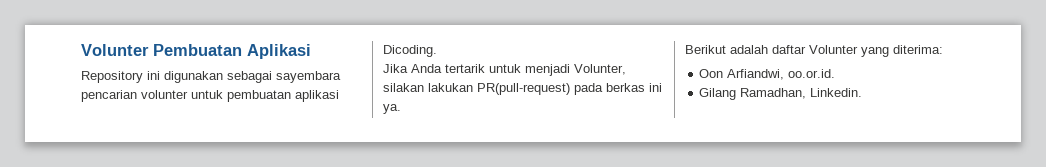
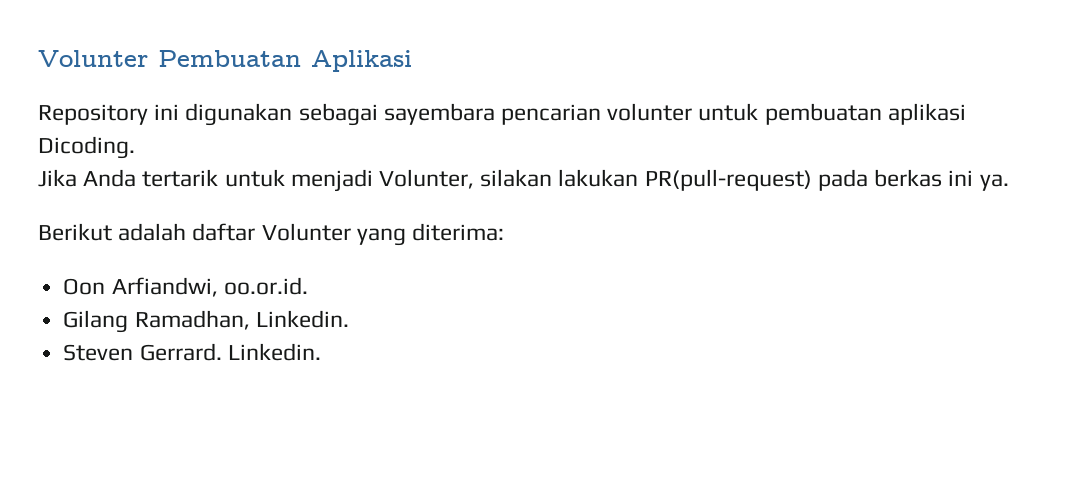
+ Steven Gerrard. Linkedin.

